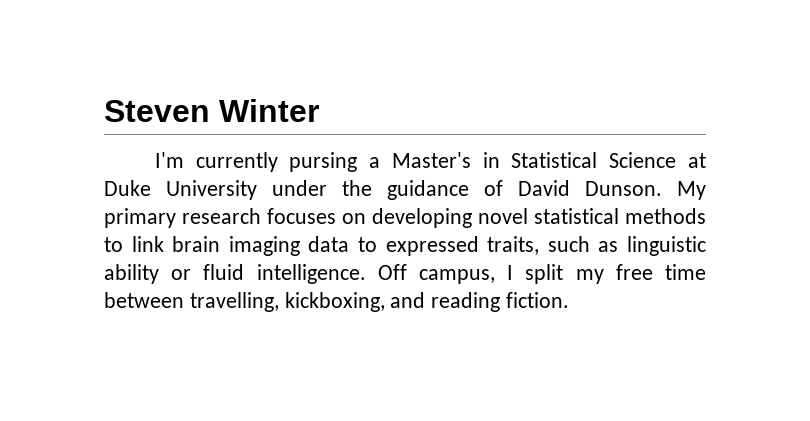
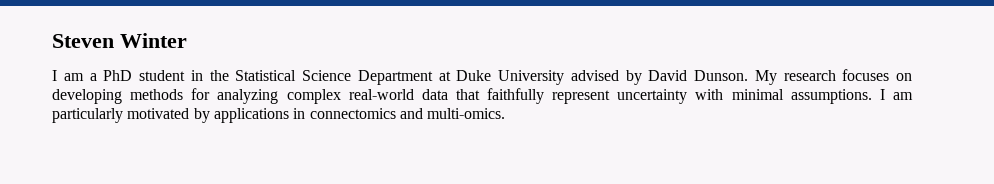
- I'm currently pursing a Master's in Statistical Science at Duke University under the guidance of David Dunson.
+ I am a PhD student in the Statistical Science Department at Duke University advised by David Dunson.
- My primary research focuses on developing novel statistical methods to link brain imaging data to expressed traits, such as linguistic ability or fluid intelligence. Off campus, I split my free time between travelling, kickboxing, and reading fiction.
+ My research focuses on developing methods for analyzing complex real-world data that faithfully represent uncertainty with minimal assumptions. I am particularly motivated by applications in connectomics and multi-omics.

